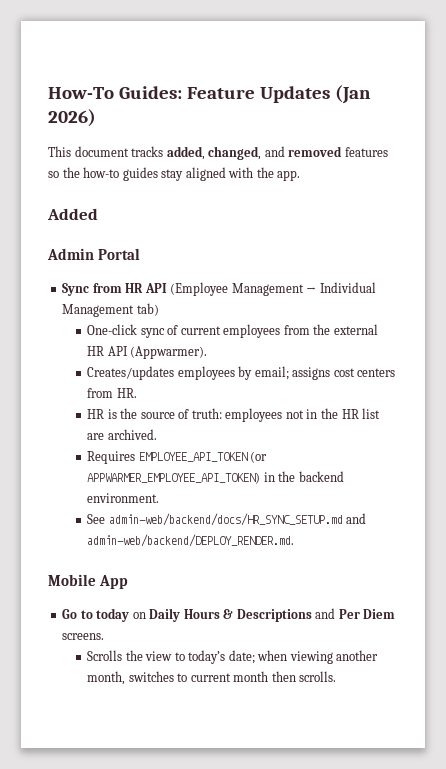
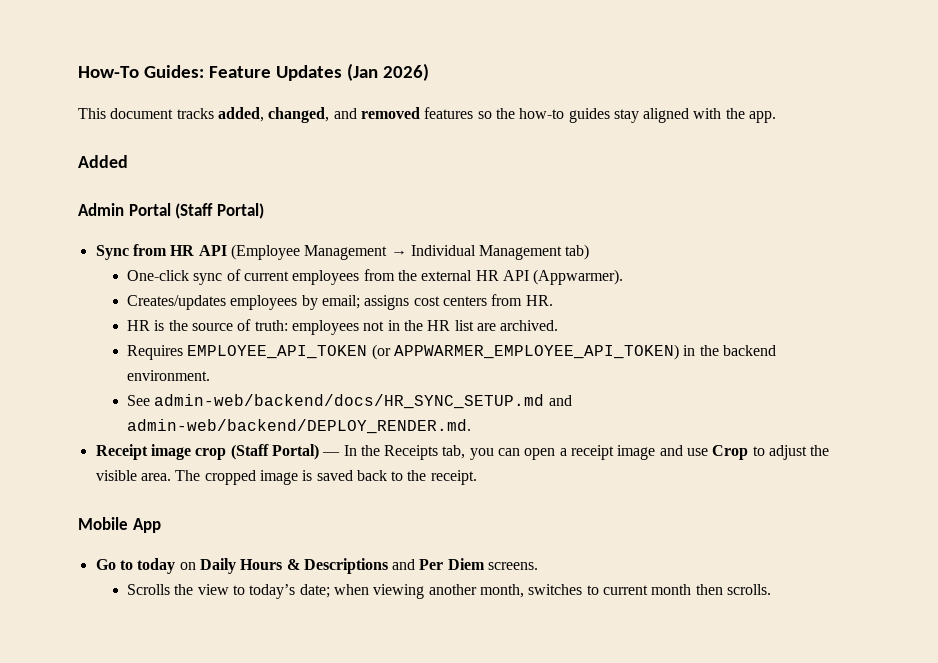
- Admin Portal
+ Admin Portal (Staff Portal)
+ Receipt image crop (Staff Portal) — In the Receipts tab, you can open a receipt image and use Crop to adjust the visible area. The cropped image is saved back to the receipt.

